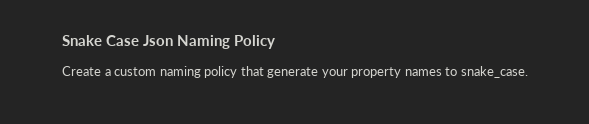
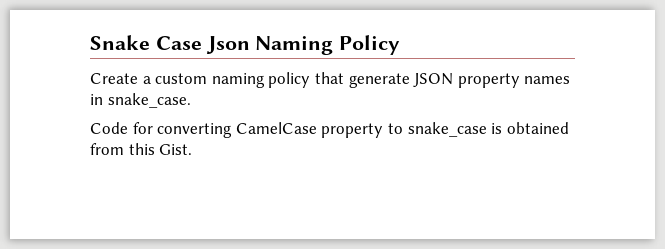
- Create a custom naming policy that generate your property names to snake_case.
+ Create a custom naming policy that generate JSON property names in snake_case.
+ Code for converting CamelCase property to snake_case is obtained from this Gist.

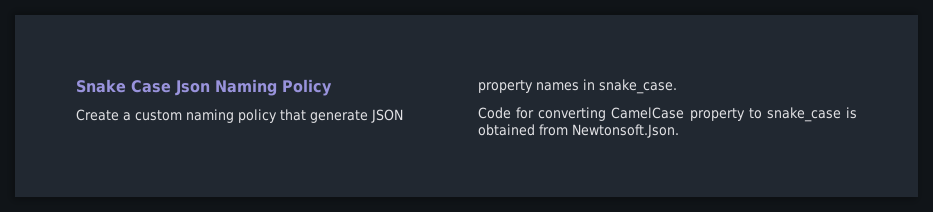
- Code for converting CamelCase property to snake_case is obtained from this Gist.
+ Code for converting CamelCase property to snake_case is obtained from Newtonsoft.Json.

